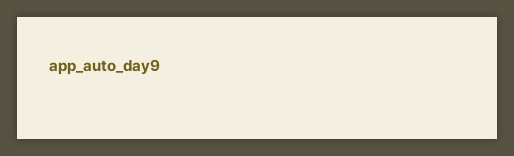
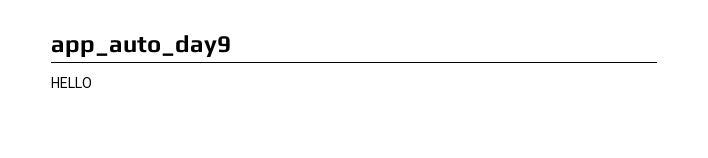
+ HELLO

